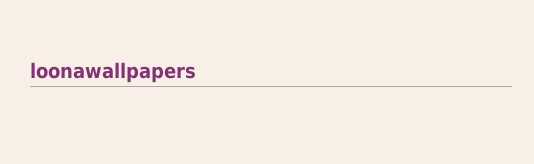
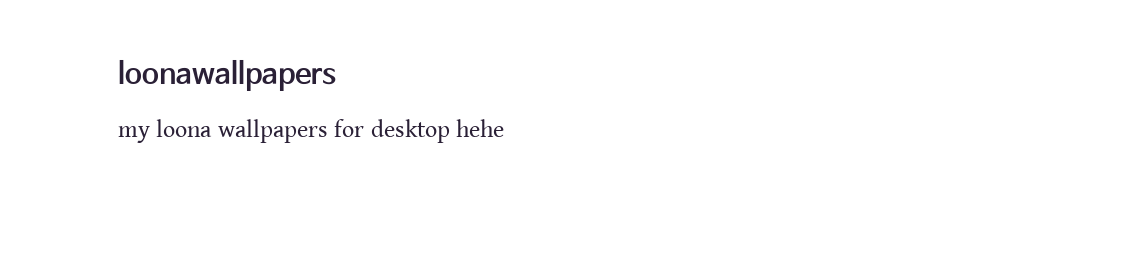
+ my loona wallpapers for desktop hehe

